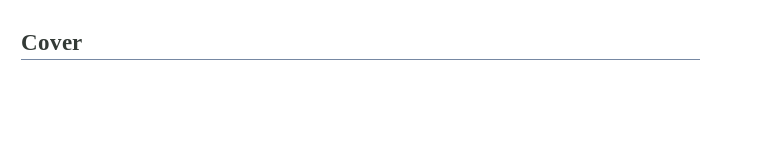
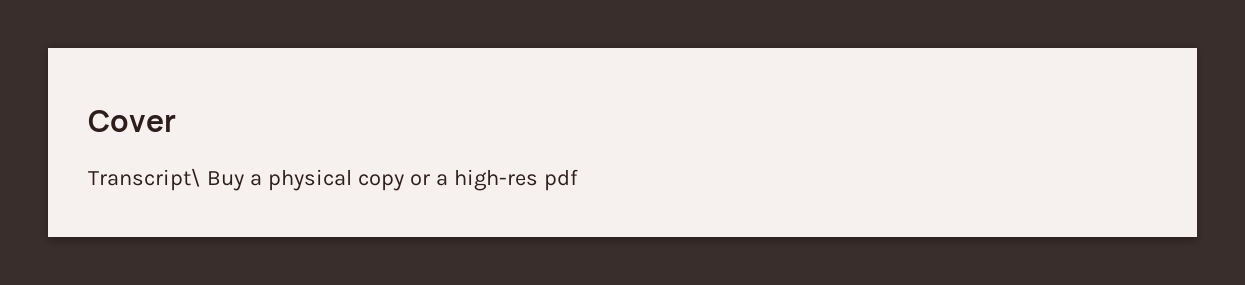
+ Transcript\ Buy a physical copy or a high-res pdf

